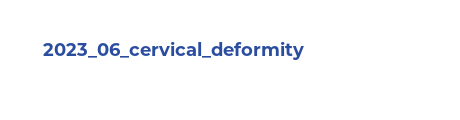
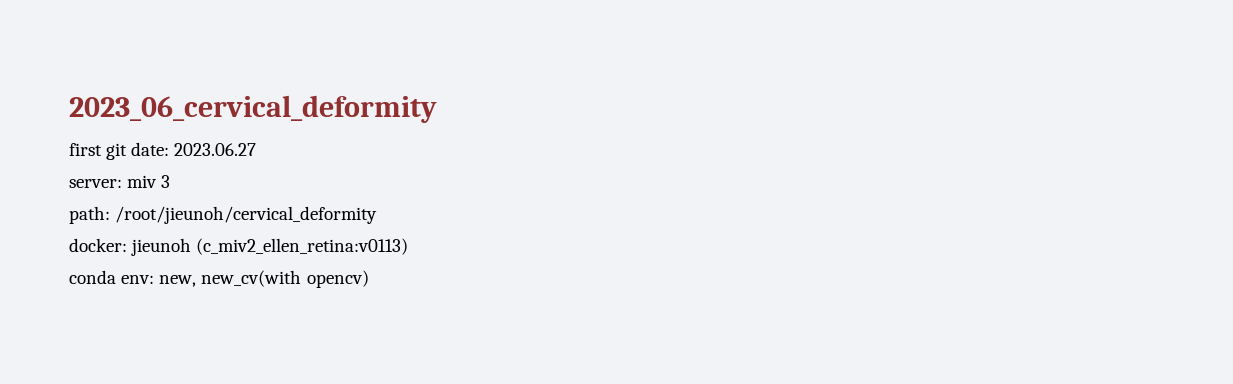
+ first git date: 2023.06.27
+ server: miv 3
+ path: /root/jieunoh/cervical_deformity
+ docker: jieunoh (c_miv2_ellen_retina:v0113)
+ conda env: new, new_cv(with opencv)

